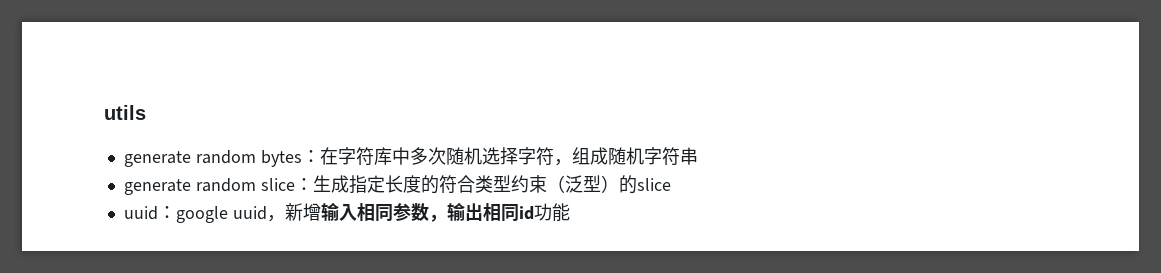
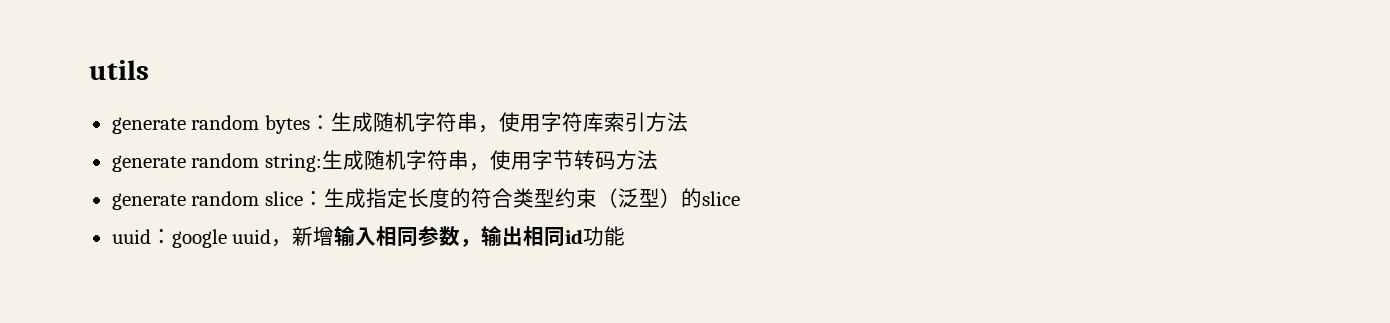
- generate random bytes：在字符库中多次随机选择字符，组成随机字符串
+ generate random bytes：生成随机字符串，使用字符库索引方法
+ generate random string:生成随机字符串，使用字节转码方法

